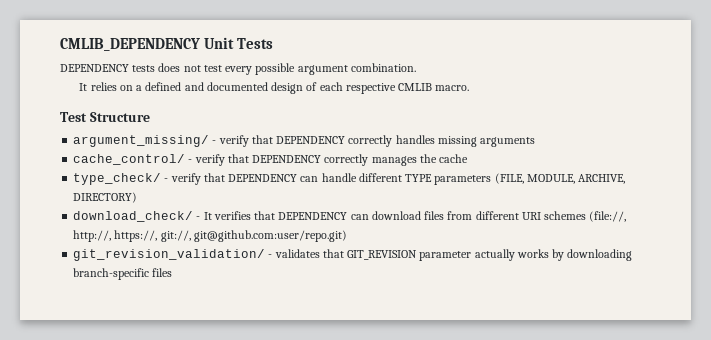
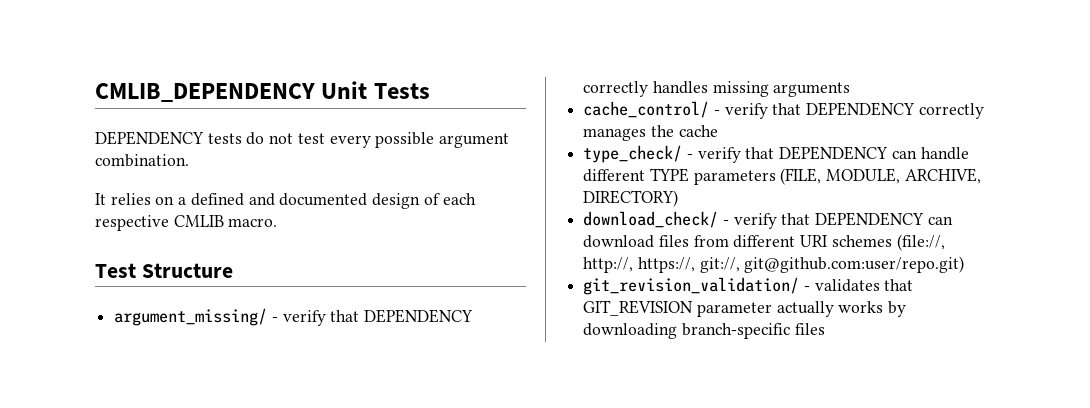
- DEPENDENCY tests does not test every possible argument combination.
+ DEPENDENCY tests do not test every possible argument combination.
- download_check/ - It verifies that DEPENDENCY can download files from different URI schemes (file://, http://, https://, git://, git@github.com:user/repo.git)
+ download_check/ - verify that DEPENDENCY can download files from different URI schemes (file://, http://, https://, git://, git@github.com:user/repo.git)

